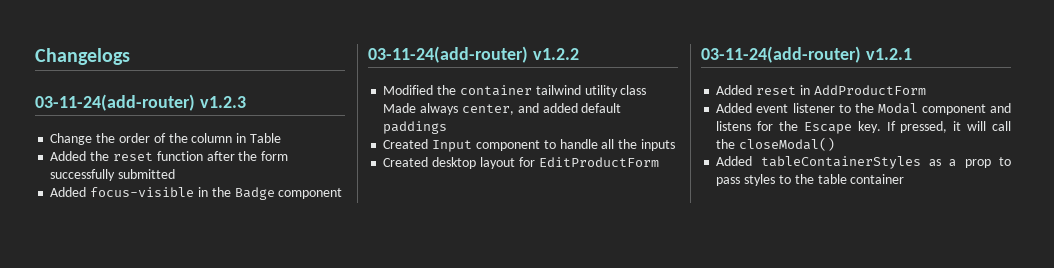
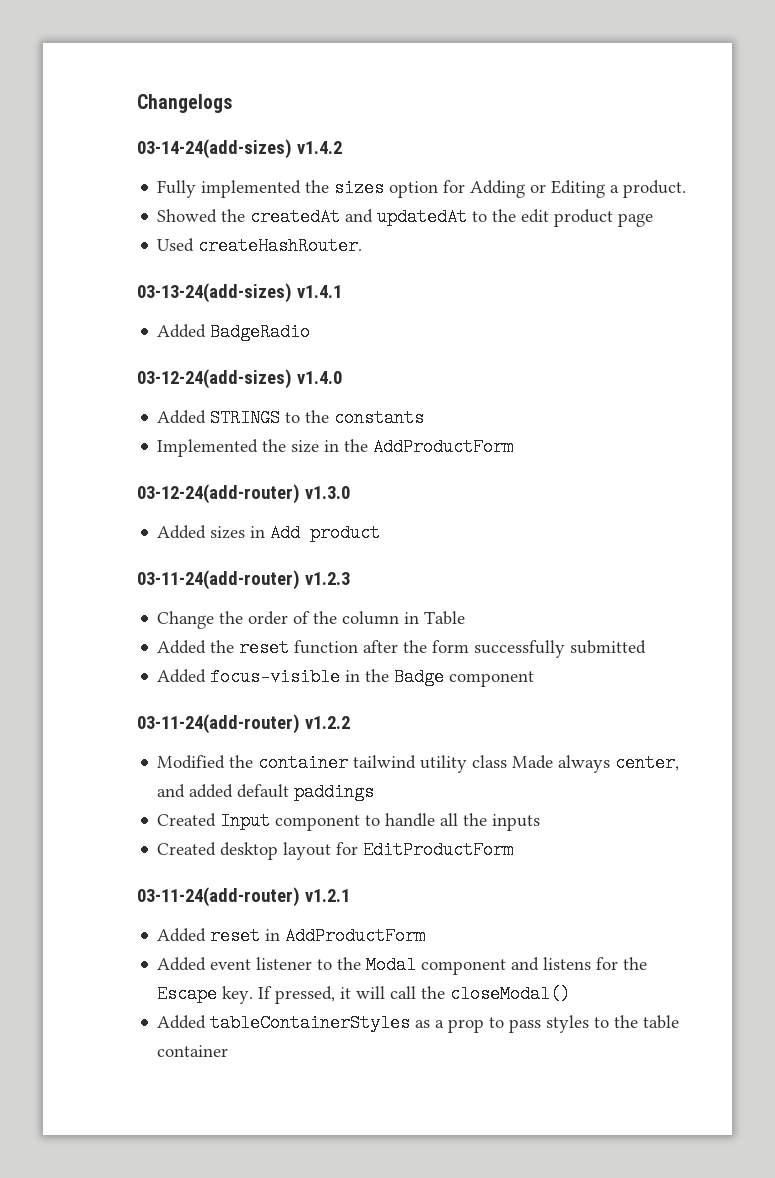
+ 03-14-24(add-sizes) v1.4.2
+ Fully implemented the sizes option for Adding or Editing a product.
+ Showed the createdAt and updatedAt to the edit product page
+ Used createHashRouter.
+ 03-13-24(add-sizes) v1.4.1
+ Added BadgeRadio
+ 03-12-24(add-sizes) v1.4.0
+ Added STRINGS to the constants
+ Implemented the size in the AddProductForm
+ 03-12-24(add-router) v1.3.0
+ Added sizes in Add product

